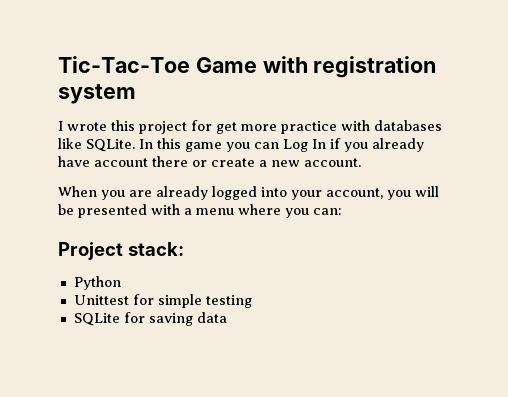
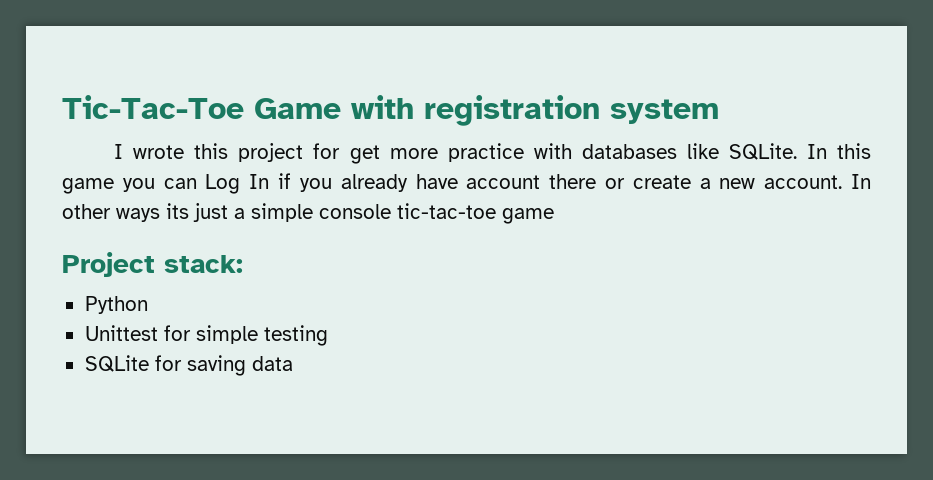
- In this game you can Log In if you already have account there or create a new account.
- When you are already logged into your account, you will be presented with a menu where you can:
+ In this game you can Log In if you already have account there or create a new account. In other ways its just a simple console tic-tac-toe game

